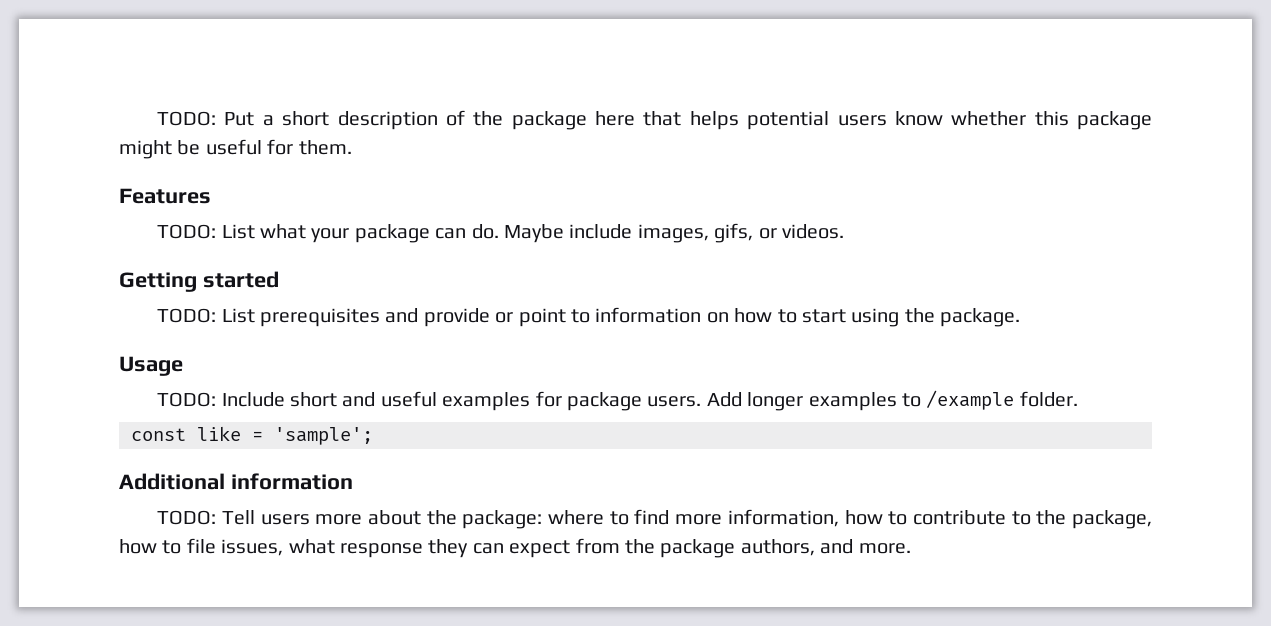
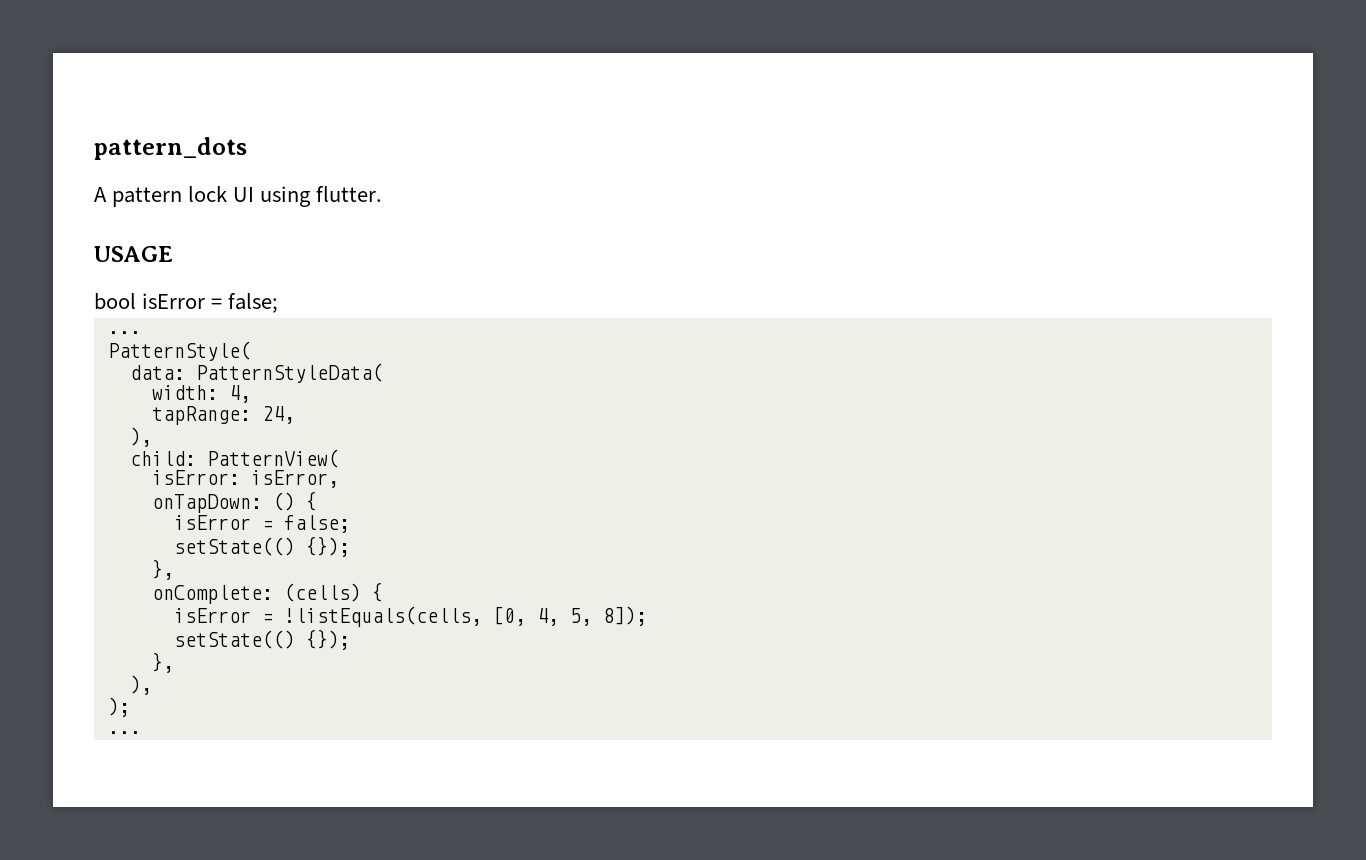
- TODO: Put a short description of the package here that helps potential users know whether this package might be useful for them.
- Features
- TODO: List what your package can do. Maybe include images, gifs, or videos.
- Getting started
- TODO: List prerequisites and provide or point to information on how to start using the package.
- Usage
- TODO: Include short and useful examples for package users. Add longer examples to /example folder.
- const like = 'sample';
- Additional information
- TODO: Tell users more about the package: where to find more information, how to contribute to the package, how to file issues, what response they can expect from the package authors, and more.
+ pattern_dots
+ A pattern lock UI using flutter.
+ USAGE
+ bool isError = false;
+ ...
+ PatternStyle(
+ data: PatternStyleData(
+ width: 4,
+ tapRange: 24,
+ ),
+ child: PatternView(
+ isError: isError,
+ onTapDown: () {
+ isError = false;
+ setState(() {});
+ },
+ onComplete: (cells) {
+ isError = !listEquals(cells, [0, 4, 5, 8]);
+ setState(() {});
+ },
+ ),
+ );
+ ...

